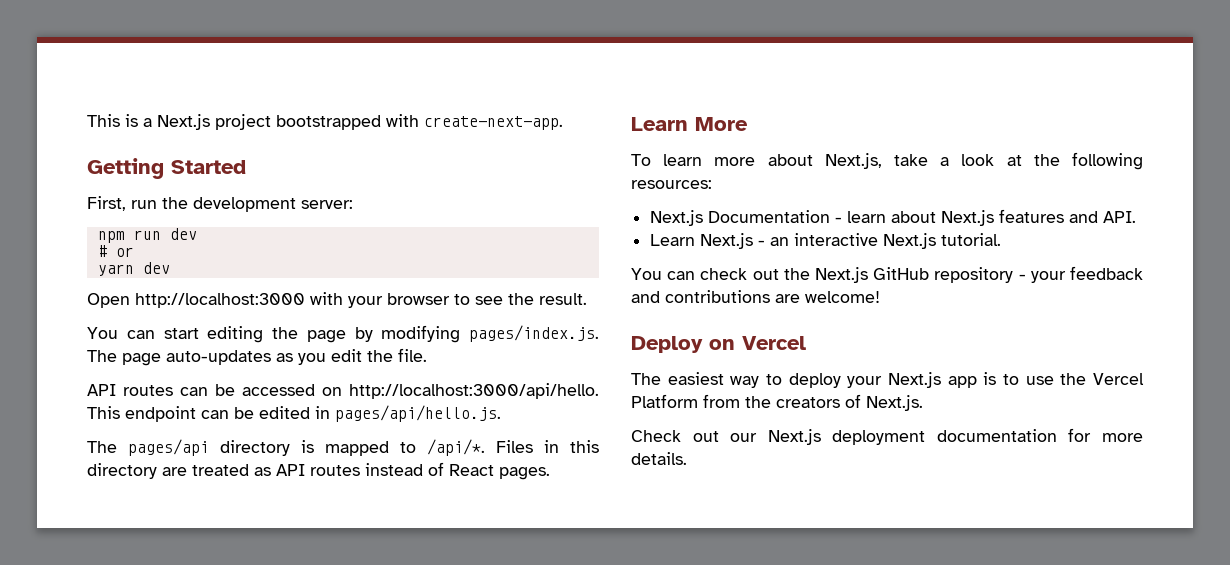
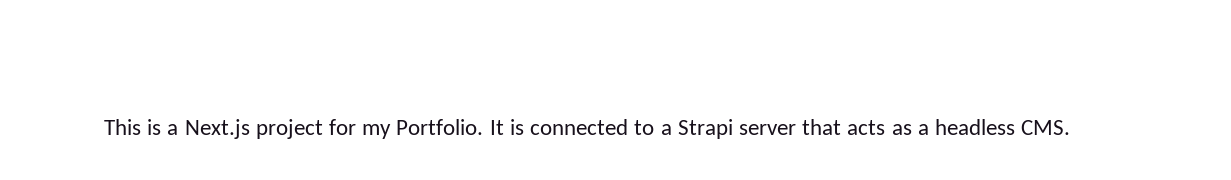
- This is a Next.js project bootstrapped with create-next-app.
- Getting Started
- First, run the development server:
- npm run dev
- # or
- yarn dev
- Open http://localhost:3000 with your browser to see the result.
- You can start editing the page by modifying pages/index.js. The page auto-updates as you edit the file.
- API routes can be accessed on http://localhost:3000/api/hello. This endpoint can be edited in pages/api/hello.js.
- The pages/api directory is mapped to /api/*. Files in this directory are treated as API routes instead of React pages.
- Learn More
- To learn more about Next.js, take a look at the following resources:
- Next.js Documentation - learn about Next.js features and API.
- Learn Next.js - an interactive Next.js tutorial.
- You can check out the Next.js GitHub repository - your feedback and contributions are welcome!
- Deploy on Vercel
- The easiest way to deploy your Next.js app is to use the Vercel Platform from the creators of Next.js.
- Check out our Next.js deployment documentation for more details.
+ This is a Next.js project for my Portfolio. It is connected to a Strapi server that acts as a headless CMS.

